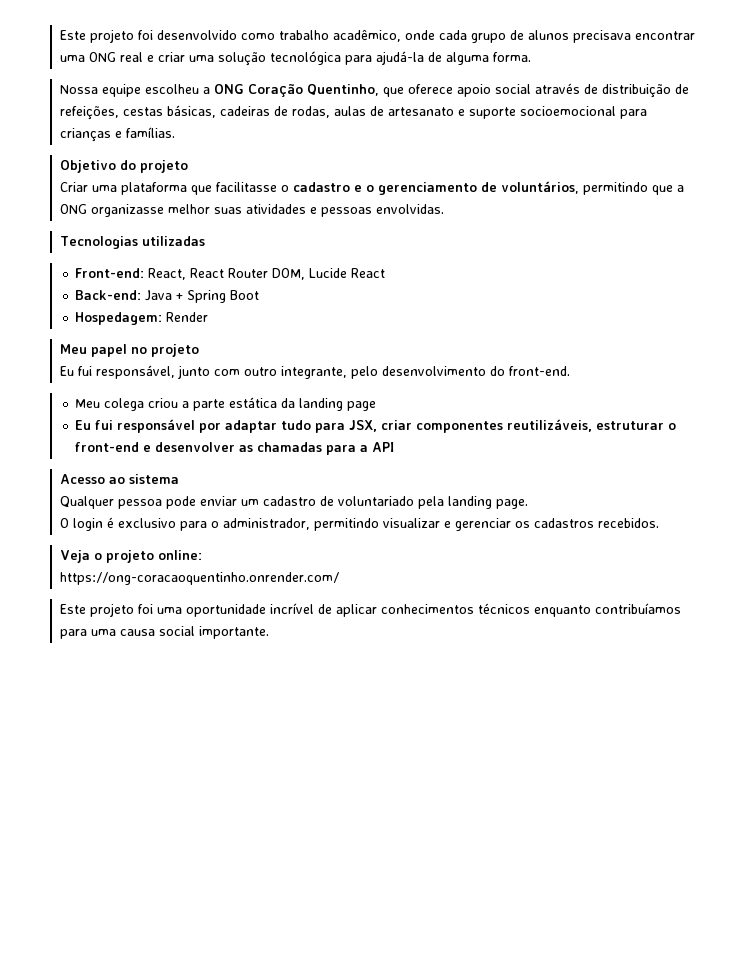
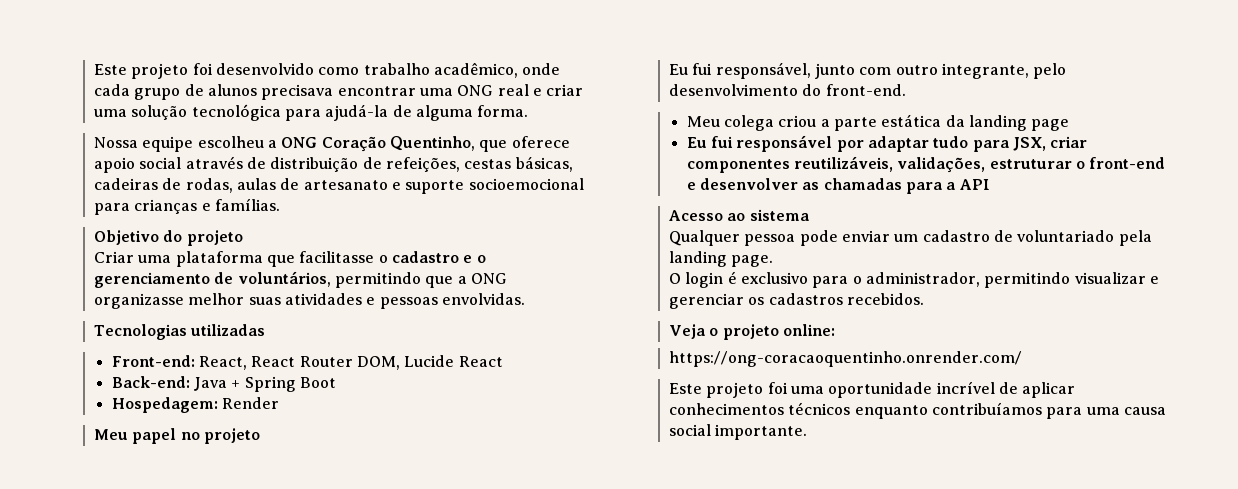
- Eu fui responsável por adaptar tudo para JSX, criar componentes reutilizáveis, estruturar o front-end e desenvolver as chamadas para a API
+ Eu fui responsável por adaptar tudo para JSX, criar componentes reutilizáveis, validações, estruturar o front-end e desenvolver as chamadas para a API

